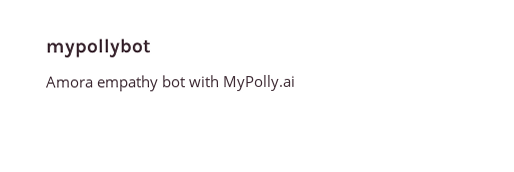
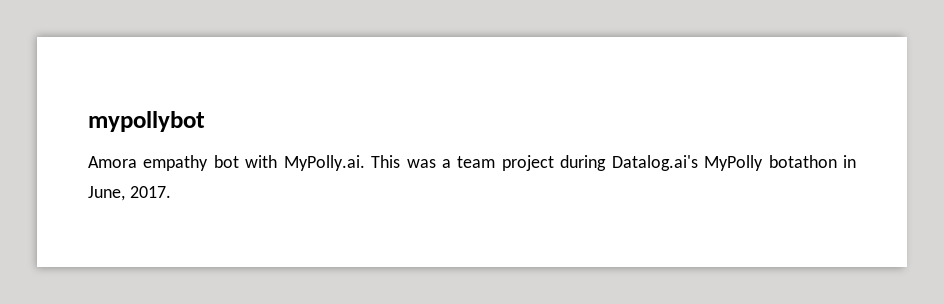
- Amora empathy bot with MyPolly.ai
+ Amora empathy bot with MyPolly.ai. This was a team project during Datalog.ai's MyPolly botathon in June, 2017.

